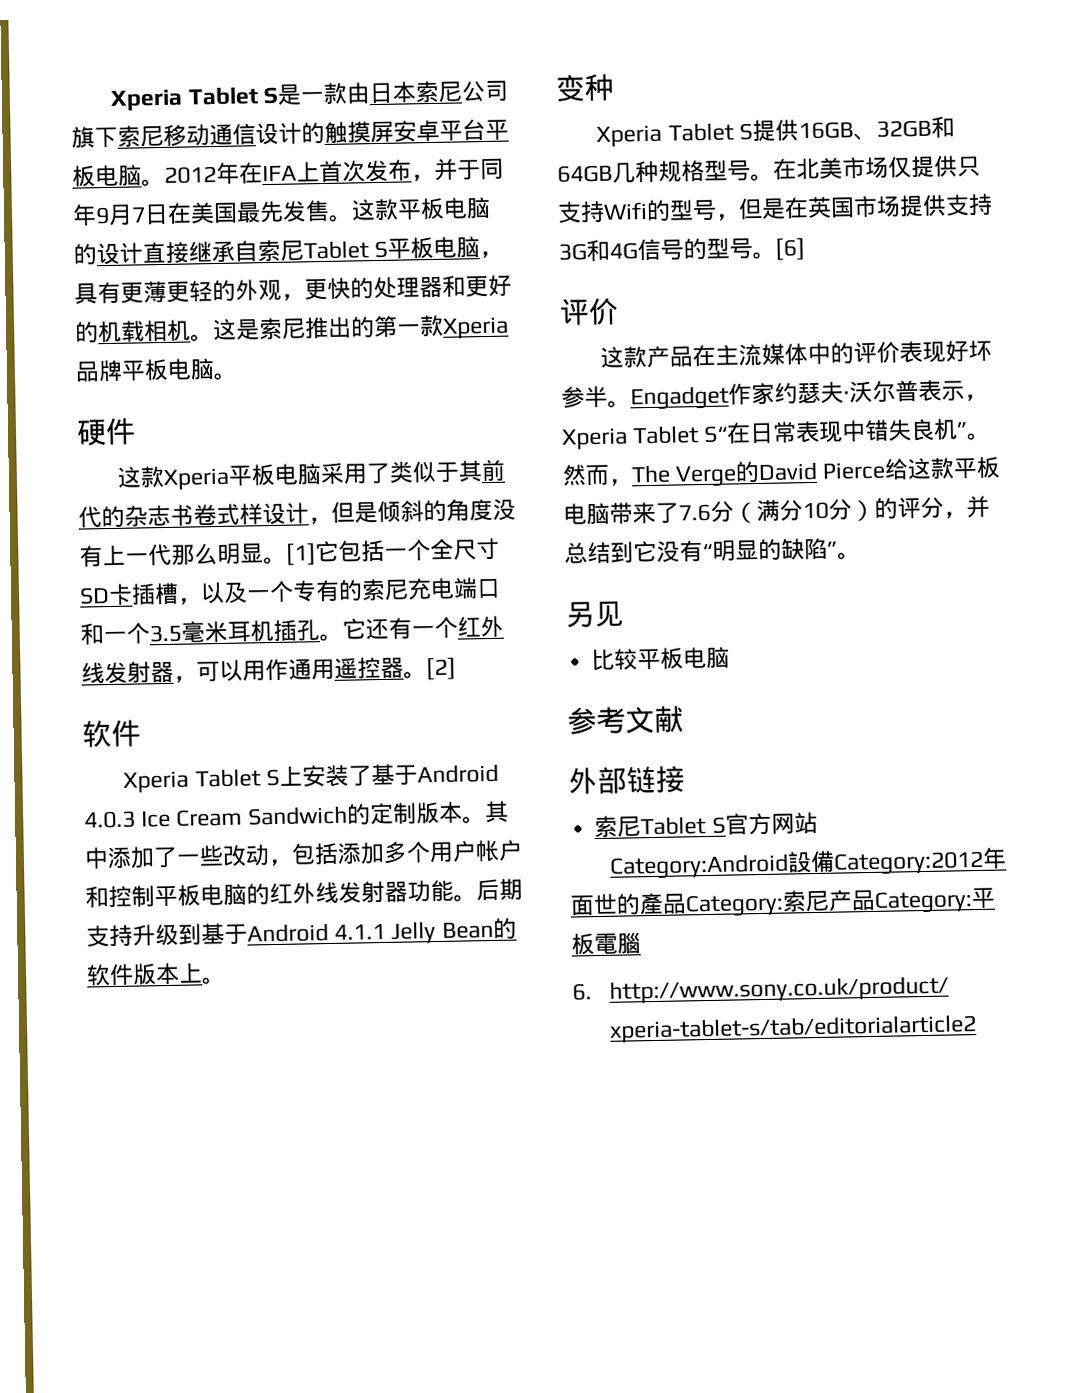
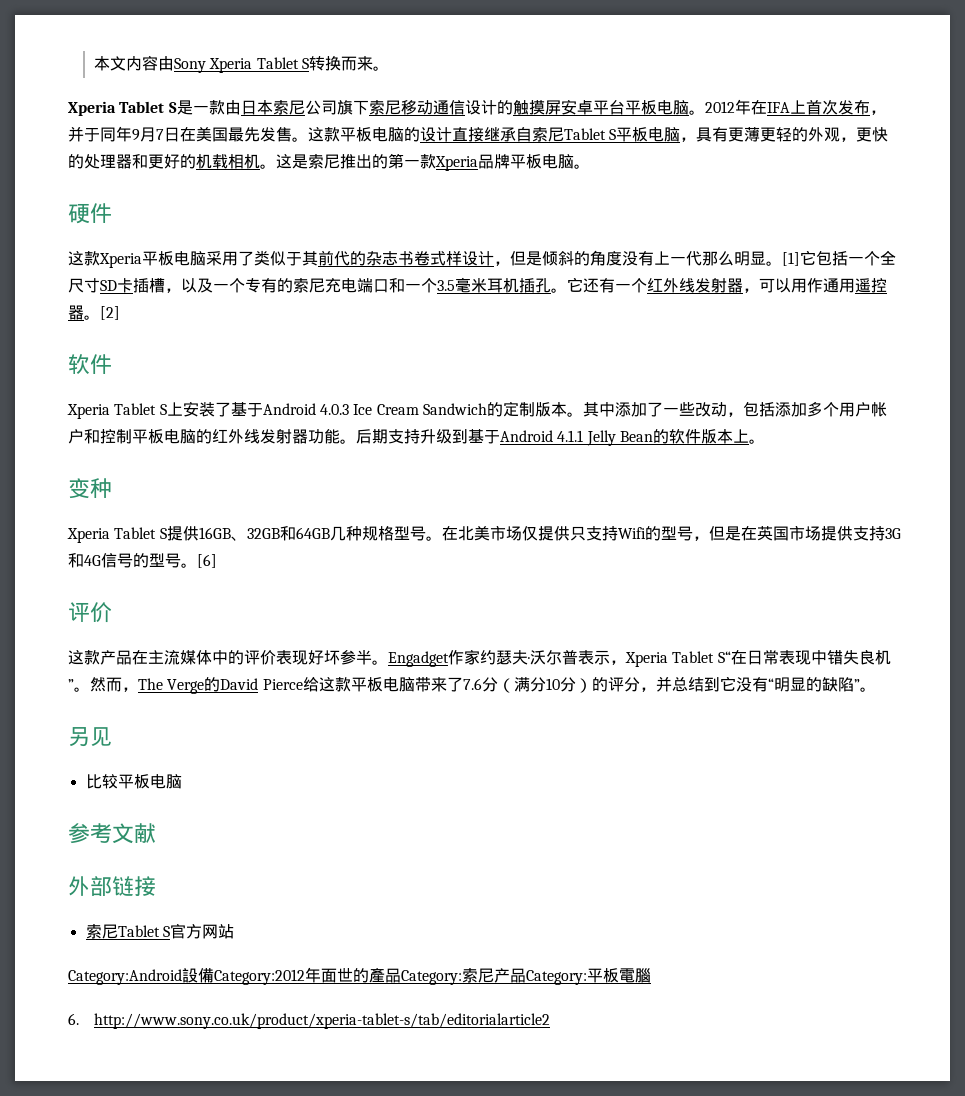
+ 本文内容由Sony Xperia Tablet S转换而来。

